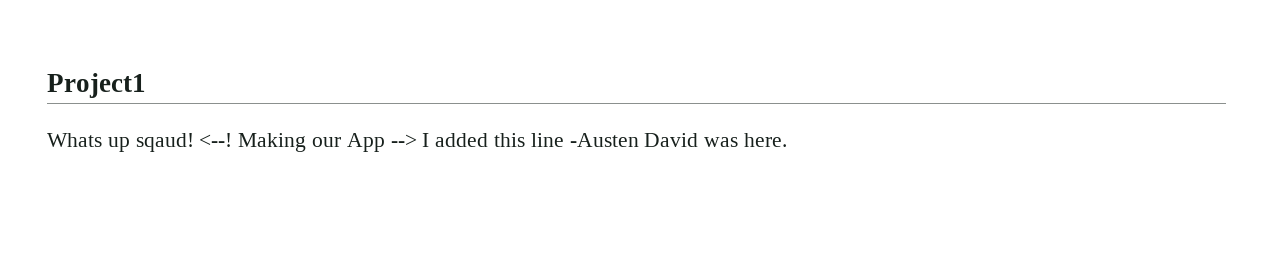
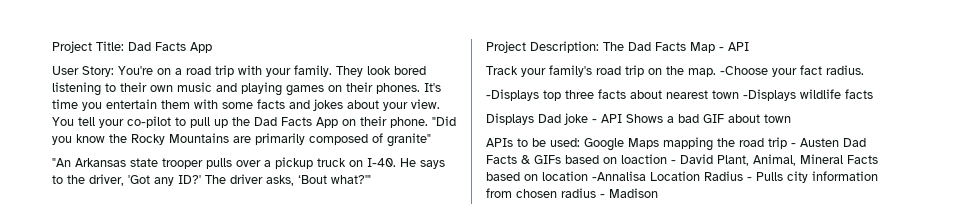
- Project1
- Whats up sqaud! <--! Making our App --> I added this line -Austen David was here.
+ Project Title: Dad Facts App
+ User Story: You're on a road trip with your family. They look bored listening to their own music and playing games on their phones. It's time you entertain them with some facts and jokes about your view. You tell your co-pilot to pull up the Dad Facts App on their phone. "Did you know the Rocky Mountains are primarily composed of granite"
+ "An Arkansas state trooper pulls over a pickup truck on I-40. He says to the driver, 'Got any ID?' The driver asks, ‘Bout what?'"
+ Project Description: The Dad Facts Map - API
+ Track your family's road trip on the map. -Choose your fact radius.
+ -Displays top three facts about nearest town -Displays wildlife facts
+ Displays Dad joke - API Shows a bad GIF about town
+ APIs to be used: Google Maps mapping the road trip - Austen Dad Facts & GIFs based on loaction - David Plant, Animal, Mineral Facts based on location -Annalisa Location Radius - Pulls city information from chosen radius - Madison

